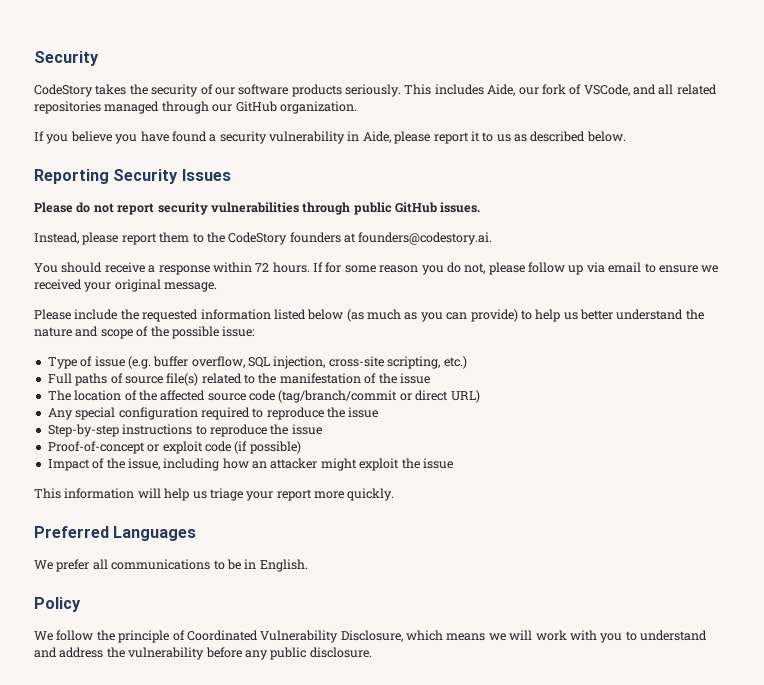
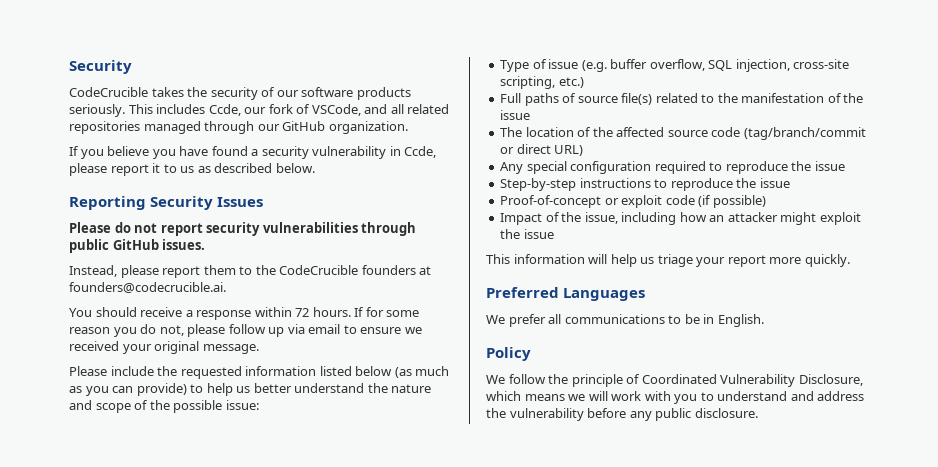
- CodeStory takes the security of our software products seriously.
+ CodeCrucible takes the security of our software products seriously.
- This includes Aide, our fork of VSCode, and all related repositories managed through our GitHub organization.
+ This includes Ccde, our fork of VSCode, and all related repositories managed through our GitHub organization.
- If you believe you have found a security vulnerability in Aide, please report it to us as described below.
+ If you believe you have found a security vulnerability in Ccde, please report it to us as described below.
- Instead, please report them to the CodeStory founders at founders@codestory.ai.
+ Instead, please report them to the CodeCrucible founders at founders@codecrucible.ai.

